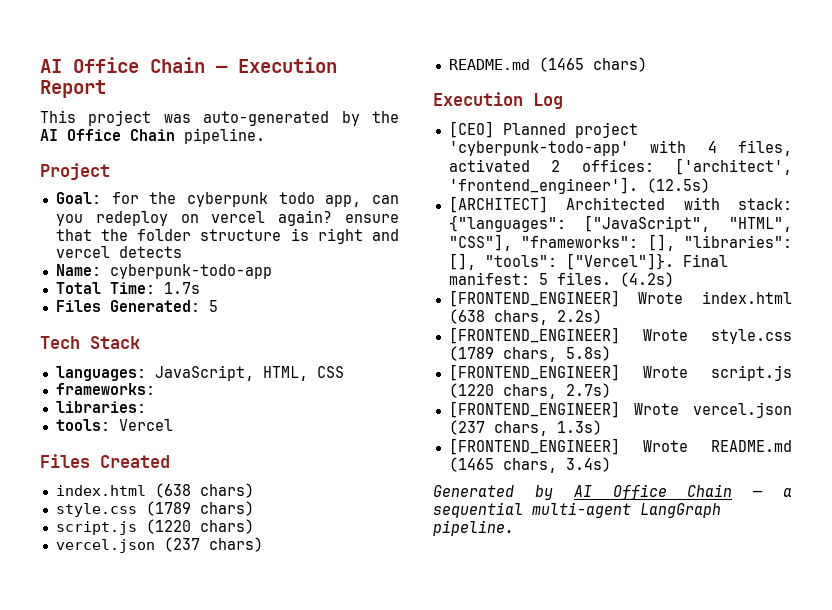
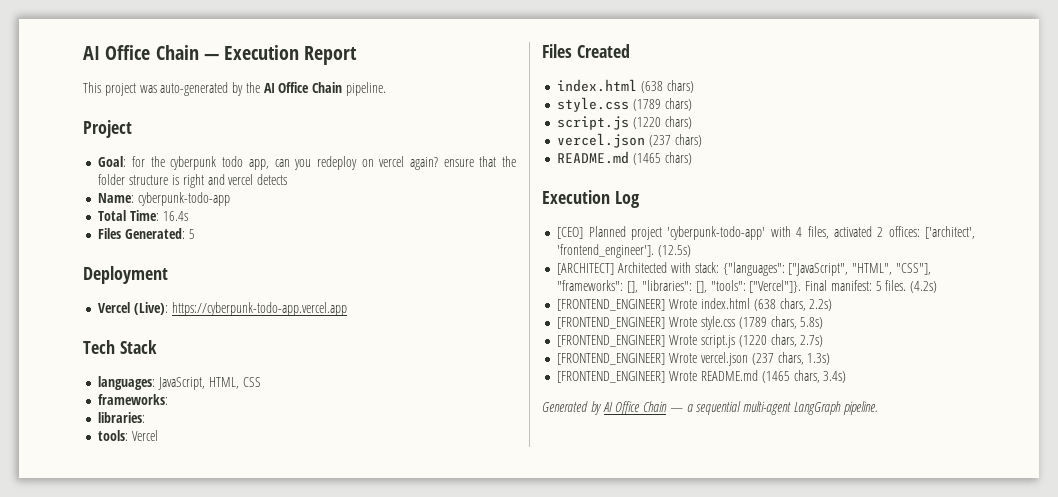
- Total Time: 1.7s
+ Total Time: 16.4s
+ Deployment
+ Vercel (Live): https://cyberpunk-todo-app.vercel.app

